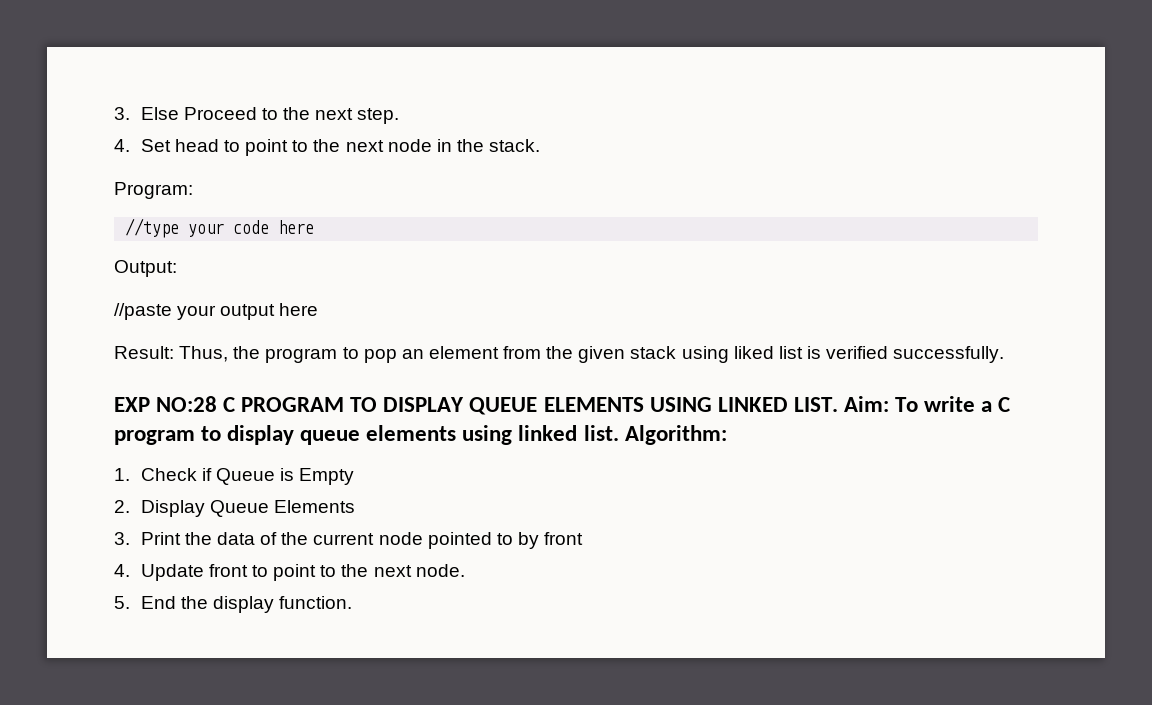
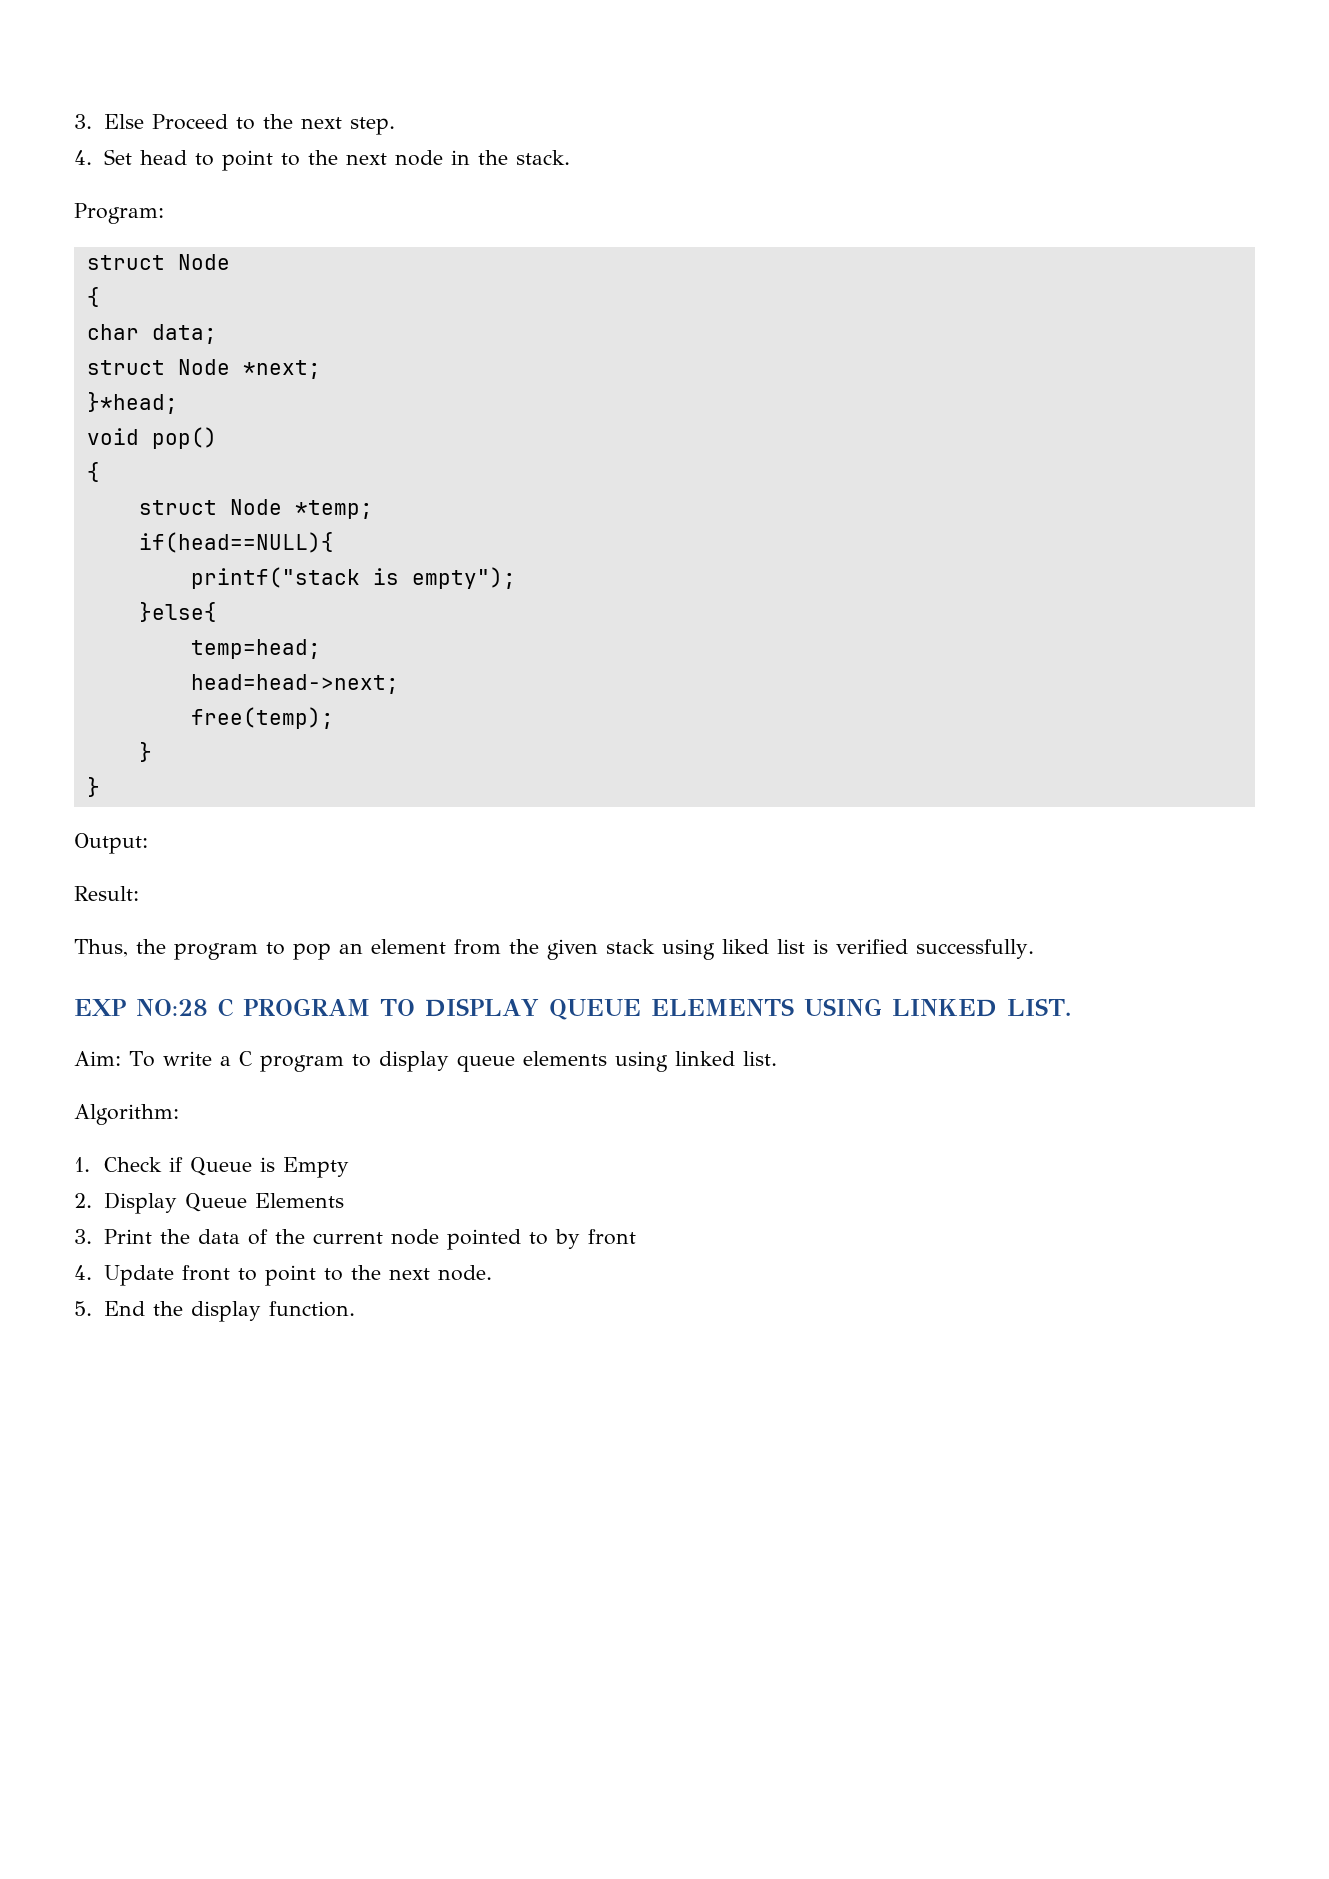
  Program:
- //type your code here
+ struct Node
+ {
+ char data;
+ struct Node *next;
+ }*head;
+ void pop()
+ {
+ struct Node *temp;
+ if(head==NULL){
+ printf("stack is empty");
+ }else{
+ temp=head;
+ head=head->next;
+ free(temp);
+ }
+ }
  Output:
- //paste your output here
- Result: Thus, the program to pop an element from the given stack using liked list is verified successfully.
+ Result:
+ Thus, the program to pop an element from the given stack using liked list is verified successfully.
- EXP NO:28 C PROGRAM TO DISPLAY QUEUE ELEMENTS USING LINKED LIST. Aim: To write a C program to display queue elements using linked list. Algorithm:
+ EXP NO:28 C PROGRAM TO DISPLAY QUEUE ELEMENTS USING LINKED LIST.
+ Aim: To write a C program to display queue elements using linked list.
+ Algorithm:

